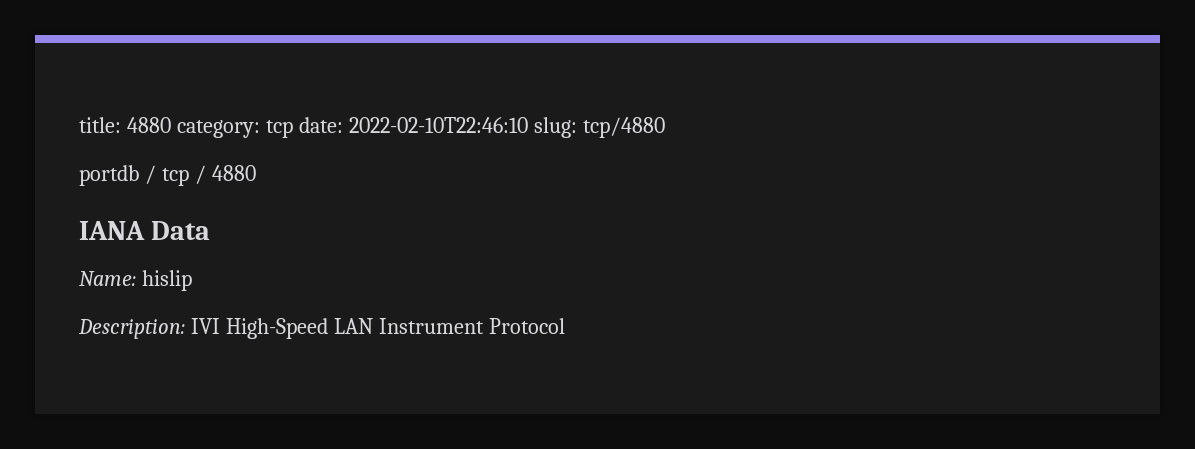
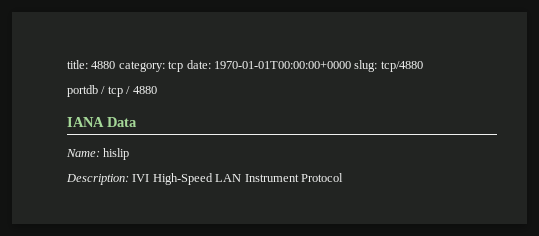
- title: 4880 category: tcp date: 2022-02-10T22:46:10 slug: tcp/4880
+ title: 4880 category: tcp date: 1970-01-01T00:00:00+0000 slug: tcp/4880

